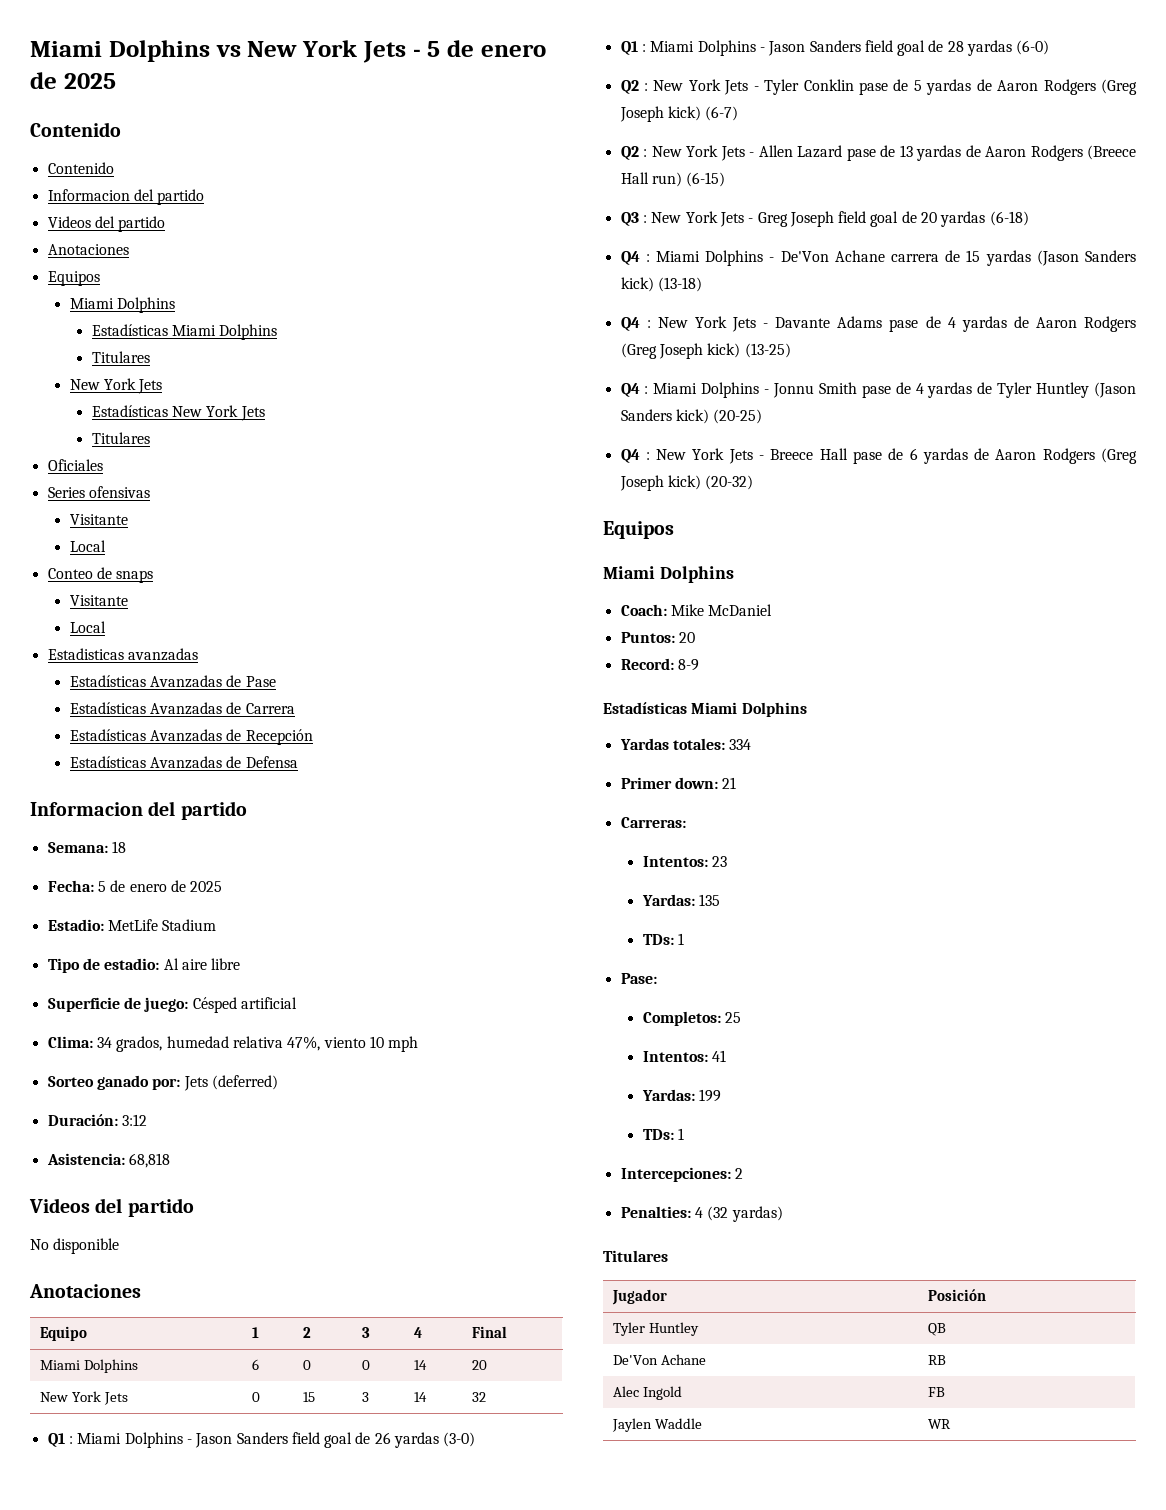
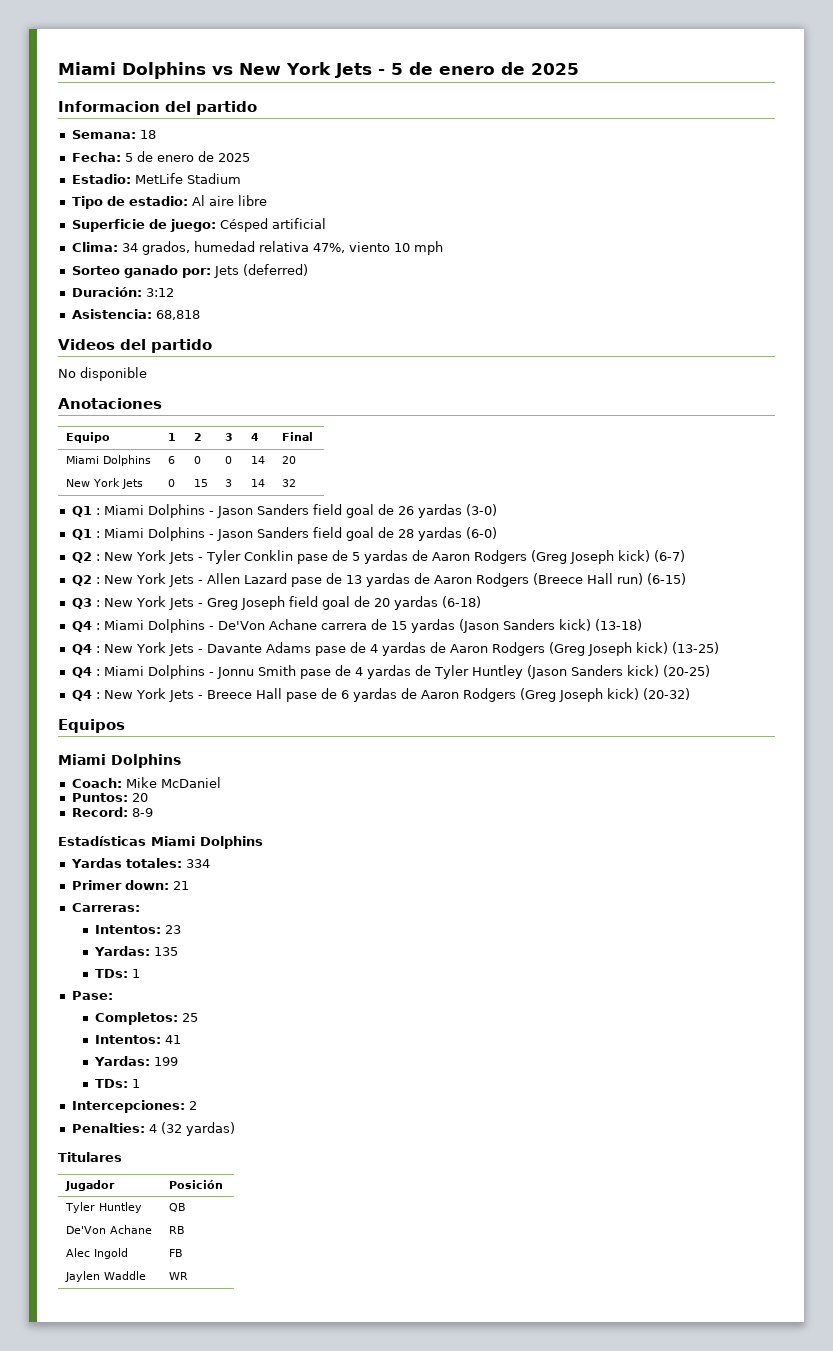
  Miami Dolphins vs New York Jets - 5 de enero de 2025
- Contenido
- Contenido
- Informacion del partido
- Videos del partido
- Anotaciones
- Equipos
- Miami Dolphins
- Estadísticas Miami Dolphins
- Titulares
- New York Jets
- Estadísticas New York Jets
- Titulares
- Oficiales
- Series ofensivas
- Visitante
- Local
- Conteo de snaps
- Visitante
- Local
- Estadisticas avanzadas
- Estadísticas Avanzadas de Pase
- Estadísticas Avanzadas de Carrera
- Estadísticas Avanzadas de Recepción
- Estadísticas Avanzadas de Defensa

